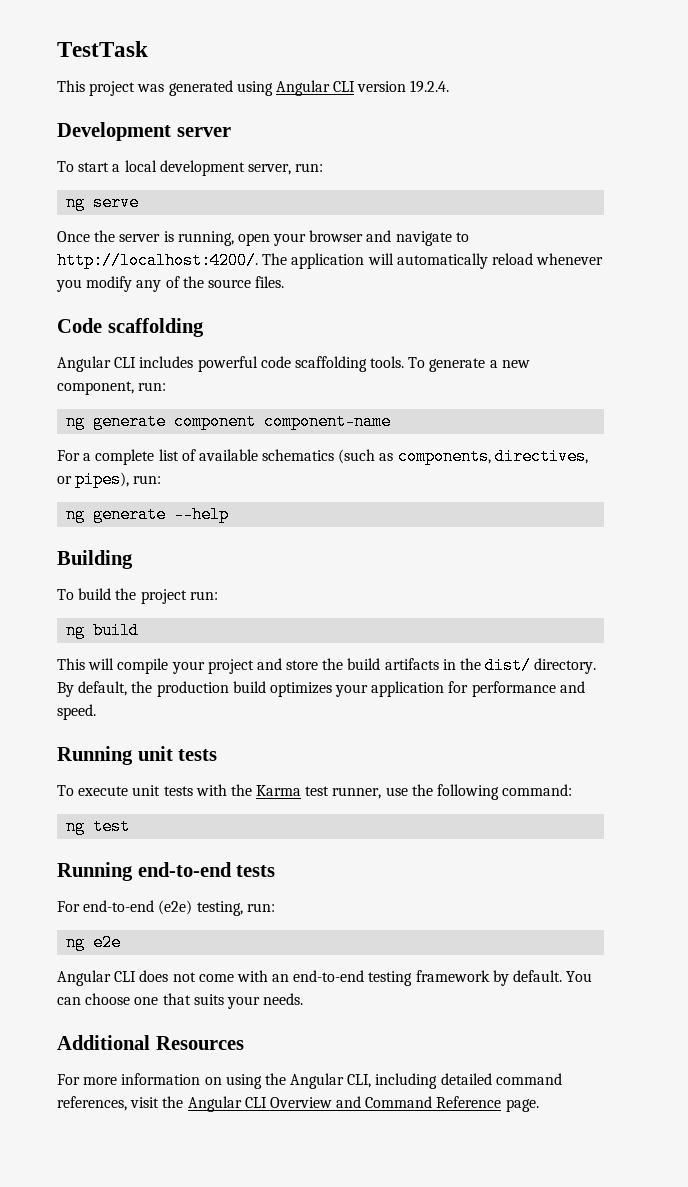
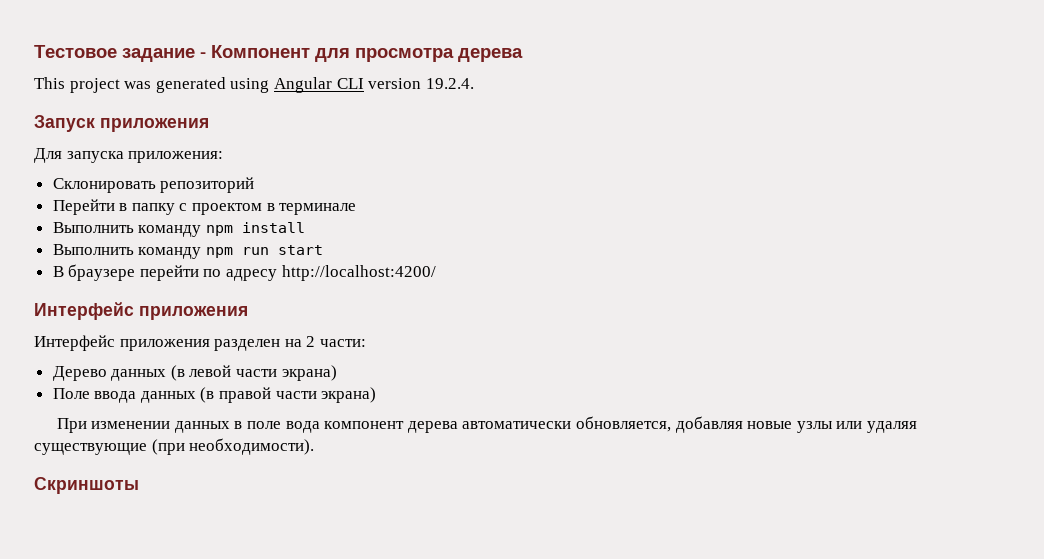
- TestTask
+ Тестовое задание - Компонент для просмотра дерева
- Development server
- To start a local development server, run:
- ng serve
- Once the server is running, open your browser and navigate to http://localhost:4200/. The application will automatically reload whenever you modify any of the source files.
- Code scaffolding
- Angular CLI includes powerful code scaffolding tools. To generate a new component, run:
- ng generate component component-name
- For a complete list of available schematics (such as components, directives, or pipes), run:
- ng generate --help
- Building
- To build the project run:
- ng build
- This will compile your project and store the build artifacts in the dist/ directory. By default, the production build optimizes your application for performance and speed.
- Running unit tests
- To execute unit tests with the Karma test runner, use the following command:
- ng test
- Running end-to-end tests
- For end-to-end (e2e) testing, run:
- ng e2e
- Angular CLI does not come with an end-to-end testing framework by default. You can choose one that suits your needs.
- Additional Resources
- For more information on using the Angular CLI, including detailed command references, visit the Angular CLI Overview and Command Reference page.
+ Запуск приложения
+ Для запуска приложения:
+ Склонировать репозиторий
+ Перейти в папку с проектом в терминале
+ Выполнить команду npm install
+ Выполнить команду npm run start
+ В браузере перейти по адресу http://localhost:4200/
+ Интерфейс приложения
+ Интерфейс приложения разделен на 2 части:
+ Дерево данных (в левой части экрана)
+ Поле ввода данных (в правой части экрана)
+ При изменении данных в поле вода компонент дерева автоматически обновляется, добавляя новые узлы или удаляя существующие (при необходимости).
+ Скриншоты

